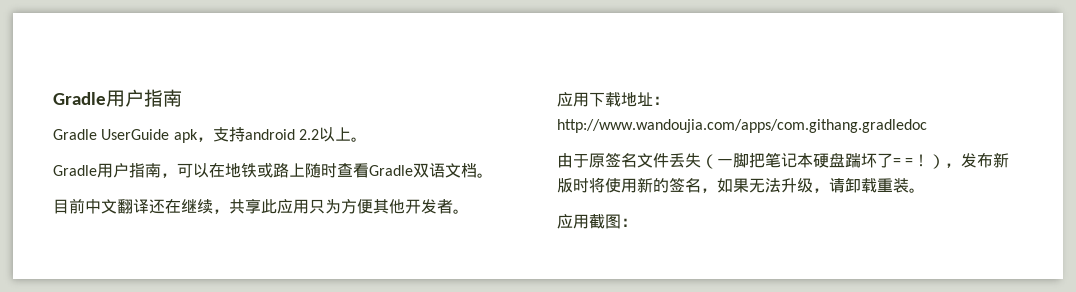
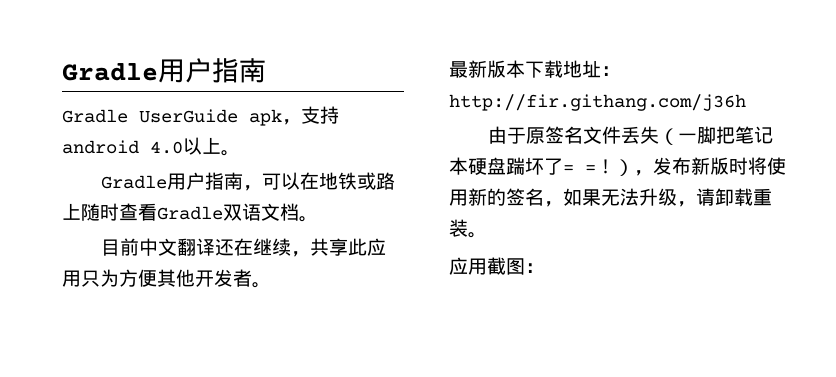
- Gradle UserGuide apk，支持android 2.2以上。
+ Gradle UserGuide apk，支持android 4.0以上。
- 应用下载地址：http://www.wandoujia.com/apps/com.githang.gradledoc
+ 最新版本下载地址：http://fir.githang.com/j36h

